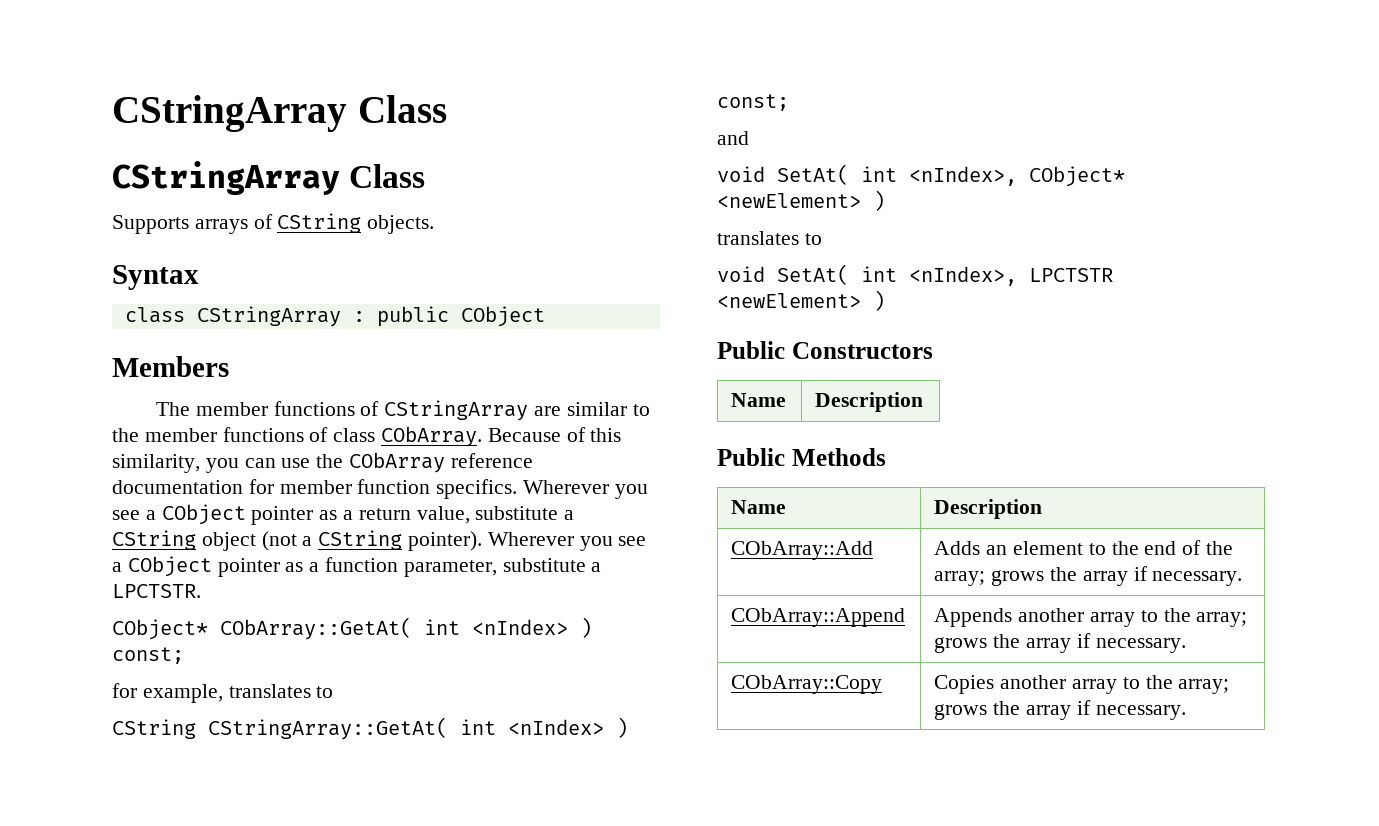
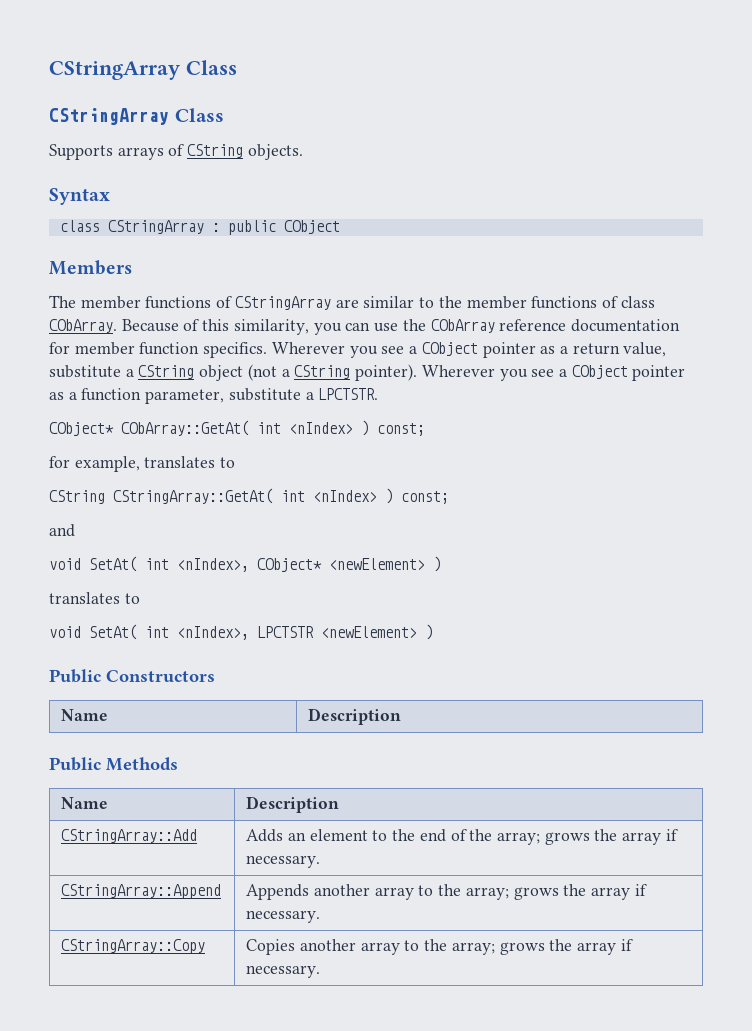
- CObArray::Add | Adds an element to the end of the array; grows the array if necessary.
+ CStringArray::Add | Adds an element to the end of the array; grows the array if necessary.
- CObArray::Append | Appends another array to the array; grows the array if necessary.
+ CStringArray::Append | Appends another array to the array; grows the array if necessary.
- CObArray::Copy | Copies another array to the array; grows the array if necessary.
+ CStringArray::Copy | Copies another array to the array; grows the array if necessary.

